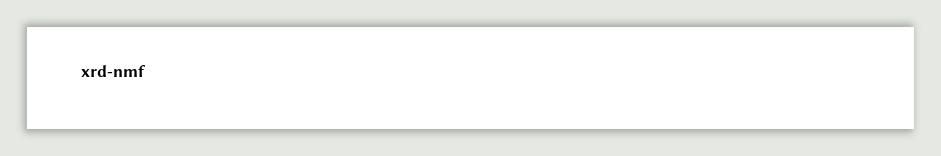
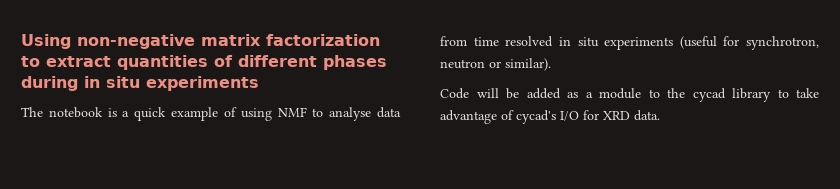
- xrd-nmf
+ Using non-negative matrix factorization to extract quantities of different phases during in situ experiments
+ The notebook is a quick example of using NMF to analyse data from time resolved in situ experiments (useful for synchrotron, neutron or similar).
+ Code will be added as a module to the cycad library to take advantage of cycad's I/O for XRD data.

